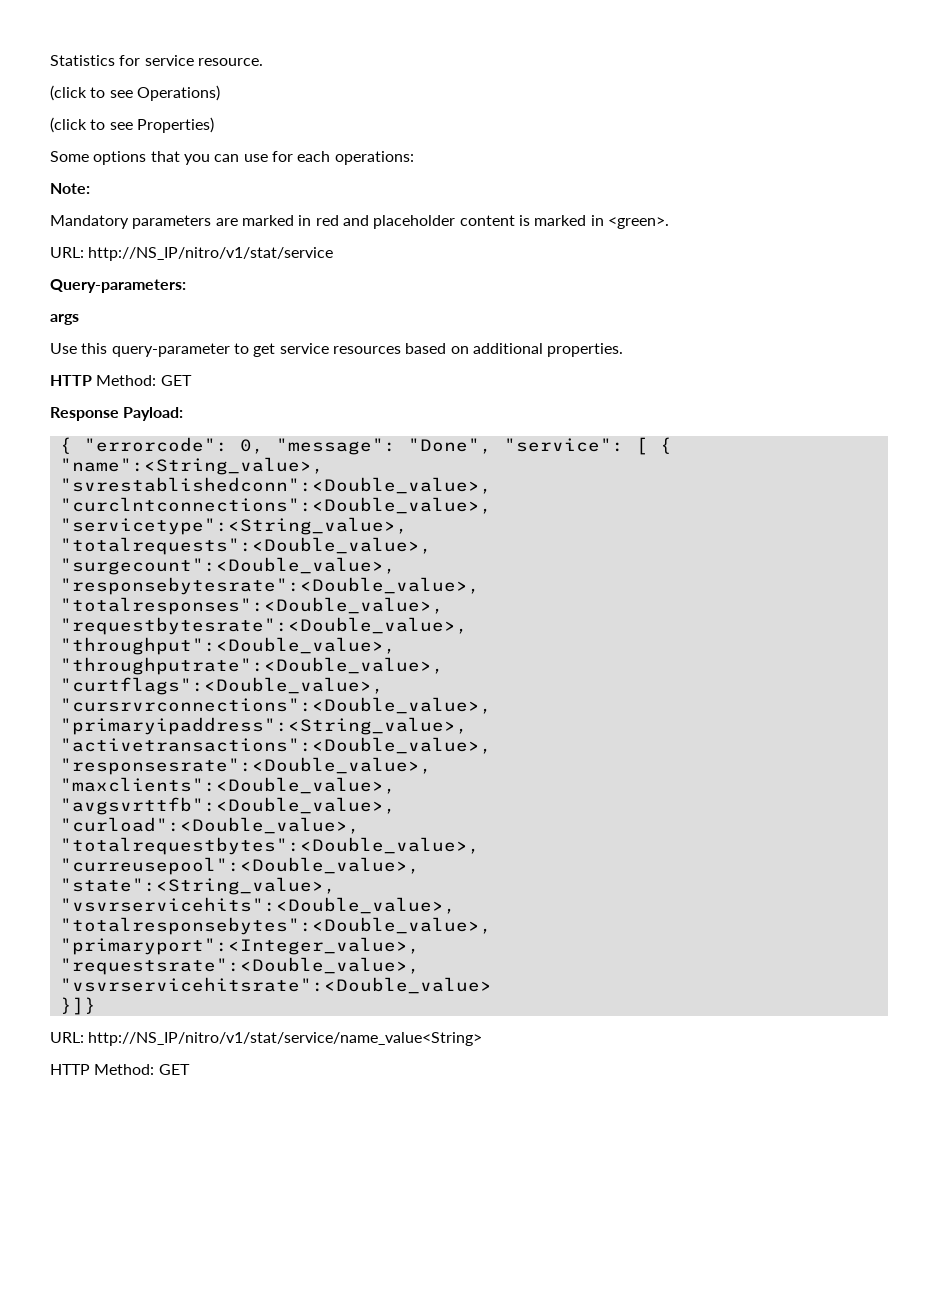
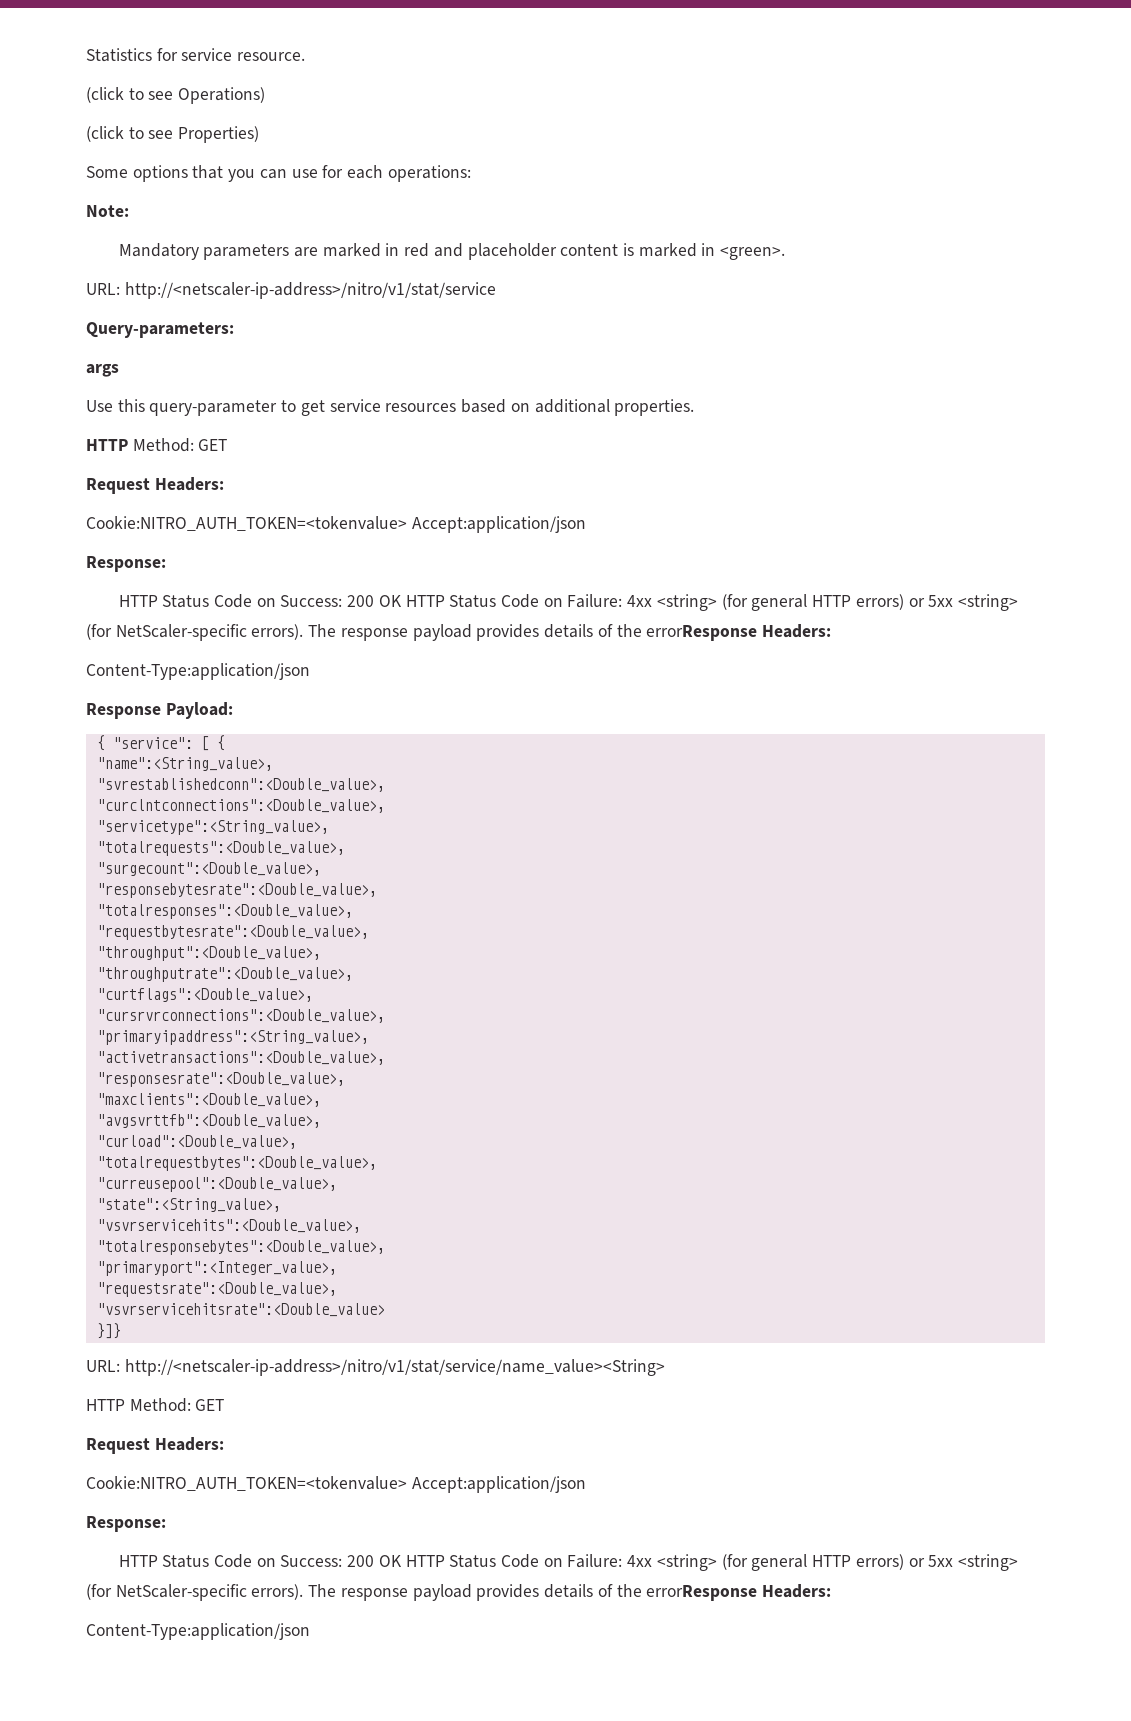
- URL: http://NS_IP/nitro/v1/stat/service
+ URL: http://<netscaler-ip-address>/nitro/v1/stat/service
  Use this query-parameter to get service resources based on additional properties.
  HTTP Method: GET
+ Request Headers:
+ Cookie:NITRO_AUTH_TOKEN=<tokenvalue> Accept:application/json
+ Response:
+ HTTP Status Code on Success: 200 OK HTTP Status Code on Failure: 4xx <string> (for general HTTP errors) or 5xx <string> (for NetScaler-specific errors). The response payload provides details of the errorResponse Headers:
+ Content-Type:application/json
- { "errorcode": 0, "message": "Done", "service": [ {
+ { "service": [ {
- URL: http://NS_IP/nitro/v1/stat/service/name_value<String>
+ URL: http://<netscaler-ip-address>/nitro/v1/stat/service/name_value><String>
  HTTP Method: GET
+ Request Headers:
+ Cookie:NITRO_AUTH_TOKEN=<tokenvalue> Accept:application/json
+ Response:
+ HTTP Status Code on Success: 200 OK HTTP Status Code on Failure: 4xx <string> (for general HTTP errors) or 5xx <string> (for NetScaler-specific errors). The response payload provides details of the errorResponse Headers:
+ Content-Type:application/json

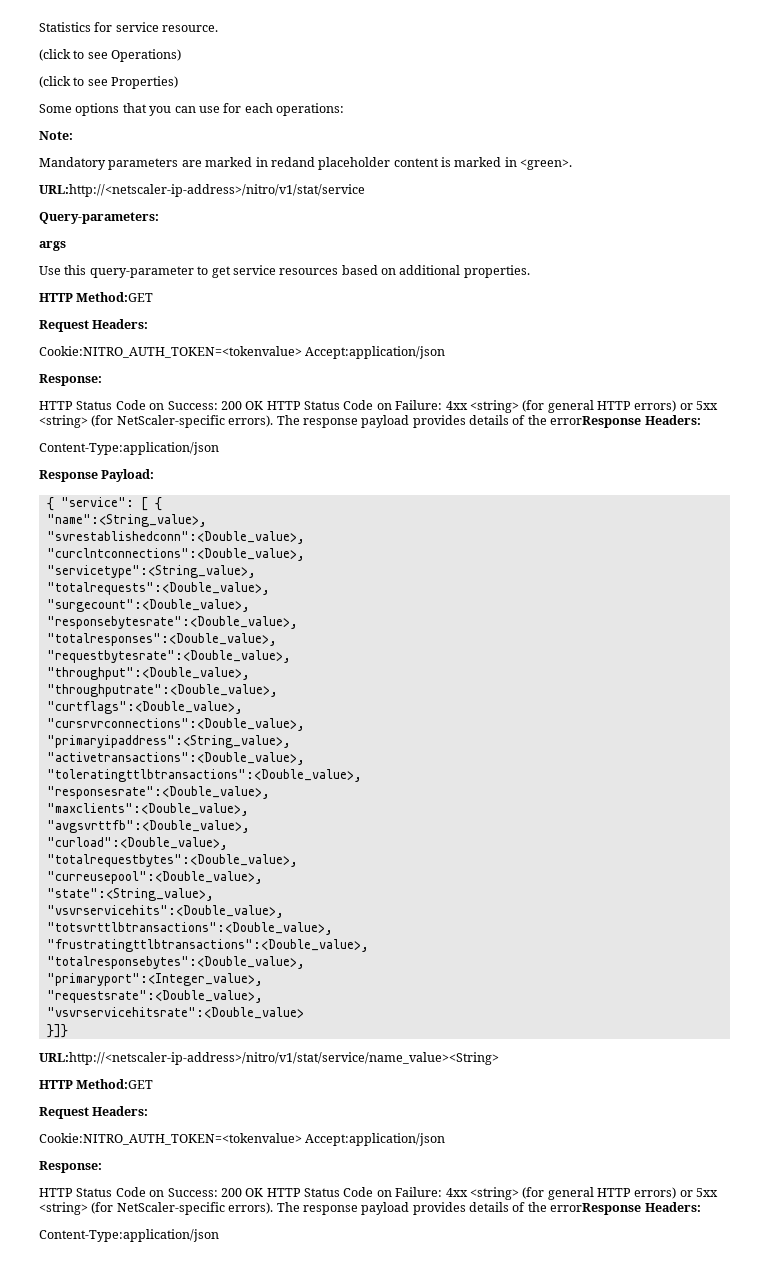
- Mandatory parameters are marked in red and placeholder content is marked in <green>.
+ Mandatory parameters are marked in redand placeholder content is marked in <green>.
- URL: http://<netscaler-ip-address>/nitro/v1/stat/service
+ URL:http://<netscaler-ip-address>/nitro/v1/stat/service
  Use this query-parameter to get service resources based on additional properties.
- HTTP Method: GET
+ HTTP Method:GET
+ "toleratingttlbtransactions":<Double_value>,
+ "totsvrttlbtransactions":<Double_value>,
+ "frustratingttlbtransactions":<Double_value>,
- URL: http://<netscaler-ip-address>/nitro/v1/stat/service/name_value><String>
- HTTP Method: GET
+ URL:http://<netscaler-ip-address>/nitro/v1/stat/service/name_value><String>
+ HTTP Method:GET

